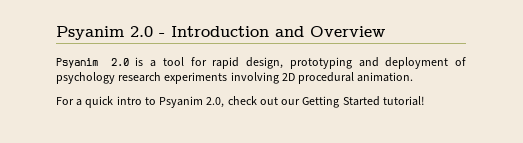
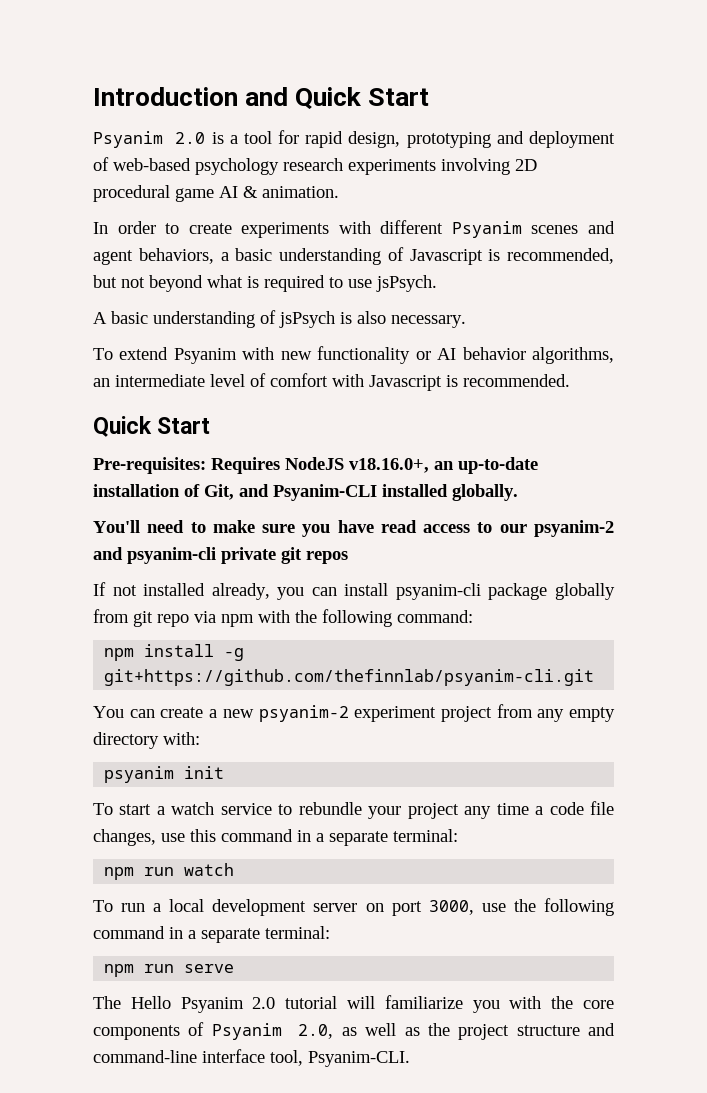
- Psyanim 2.0 - Introduction and Overview
+ Introduction and Quick Start
- Psyanim 2.0 is a tool for rapid design, prototyping and deployment of psychology research experiments involving 2D procedural animation.
- For a quick intro to Psyanim 2.0, check out our Getting Started tutorial!
+ Psyanim 2.0 is a tool for rapid design, prototyping and deployment of web-based psychology research experiments involving 2D procedural game AI & animation.
+ In order to create experiments with different Psyanim scenes and agent behaviors, a basic understanding of Javascript is recommended, but not beyond what is required to use jsPsych.
+ A basic understanding of jsPsych is also necessary.
+ To extend Psyanim with new functionality or AI behavior algorithms, an intermediate level of comfort with Javascript is recommended.
+ Quick Start
+ Pre-requisites: Requires NodeJS v18.16.0+, an up-to-date installation of Git, and Psyanim-CLI installed globally.
+ You'll need to make sure you have read access to our psyanim-2 and psyanim-cli private git repos
+ If not installed already, you can install psyanim-cli package globally from git repo via npm with the following command:
+ npm install -g git+https://github.com/thefinnlab/psyanim-cli.git
+ You can create a new psyanim-2 experiment project from any empty directory with:
+ psyanim init
+ To start a watch service to rebundle your project any time a code file changes, use this command in a separate terminal:
+ npm run watch
+ To run a local development server on port 3000, use the following command in a separate terminal:
+ npm run serve
+ The Hello Psyanim 2.0 tutorial will familiarize you with the core components of Psyanim 2.0, as well as the project structure and command-line interface tool, Psyanim-CLI.

